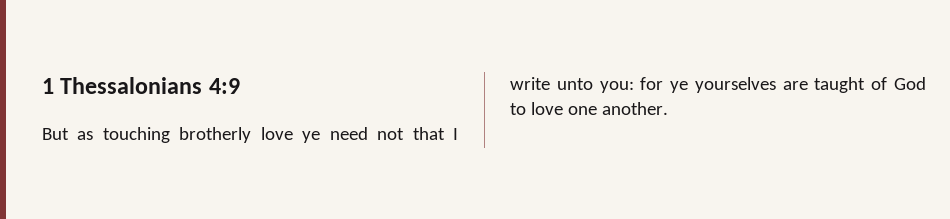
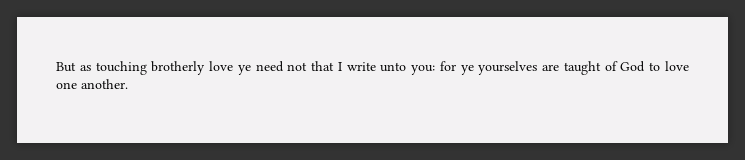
- 1 Thessalonians 4:9

